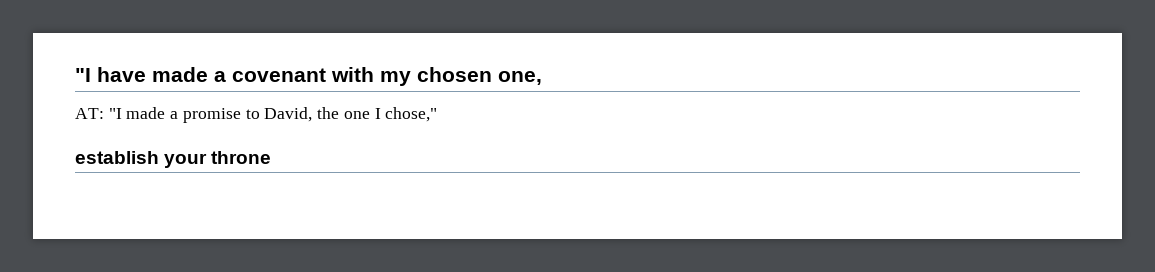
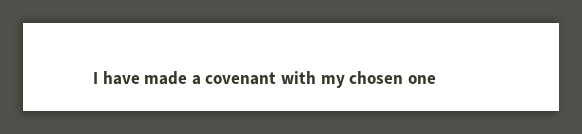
- "I have made a covenant with my chosen one,
- AT: "I made a promise to David, the one I chose,"
- establish your throne
+ I have made a covenant with my chosen one

